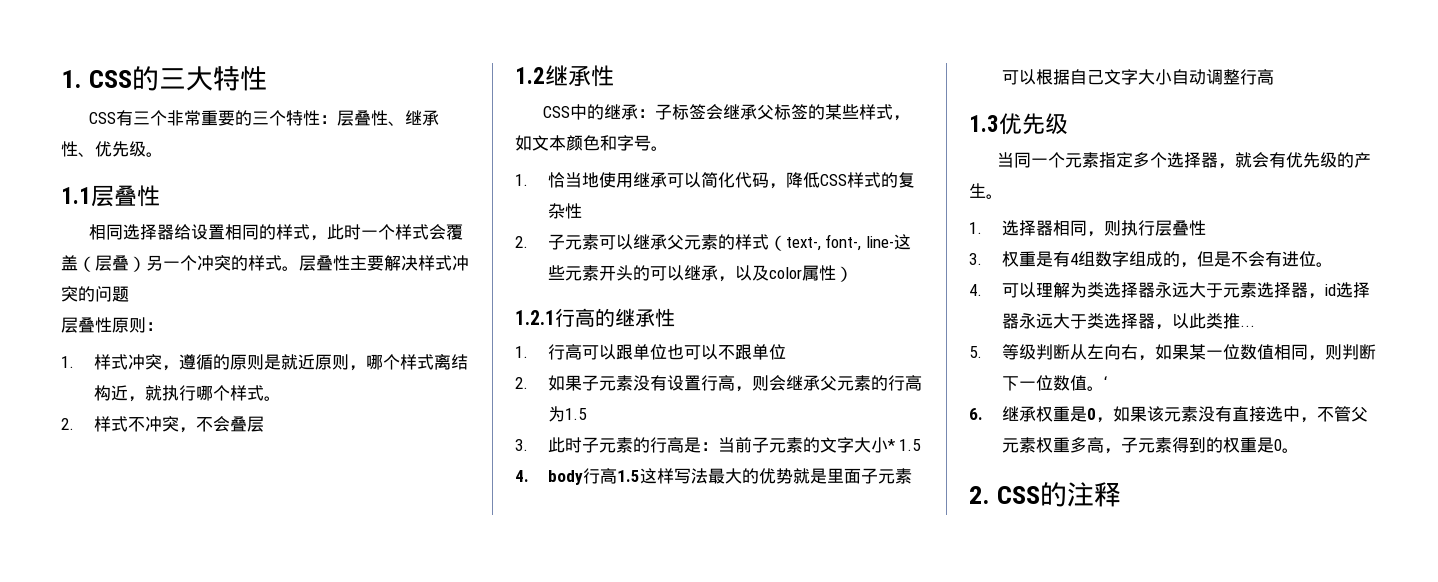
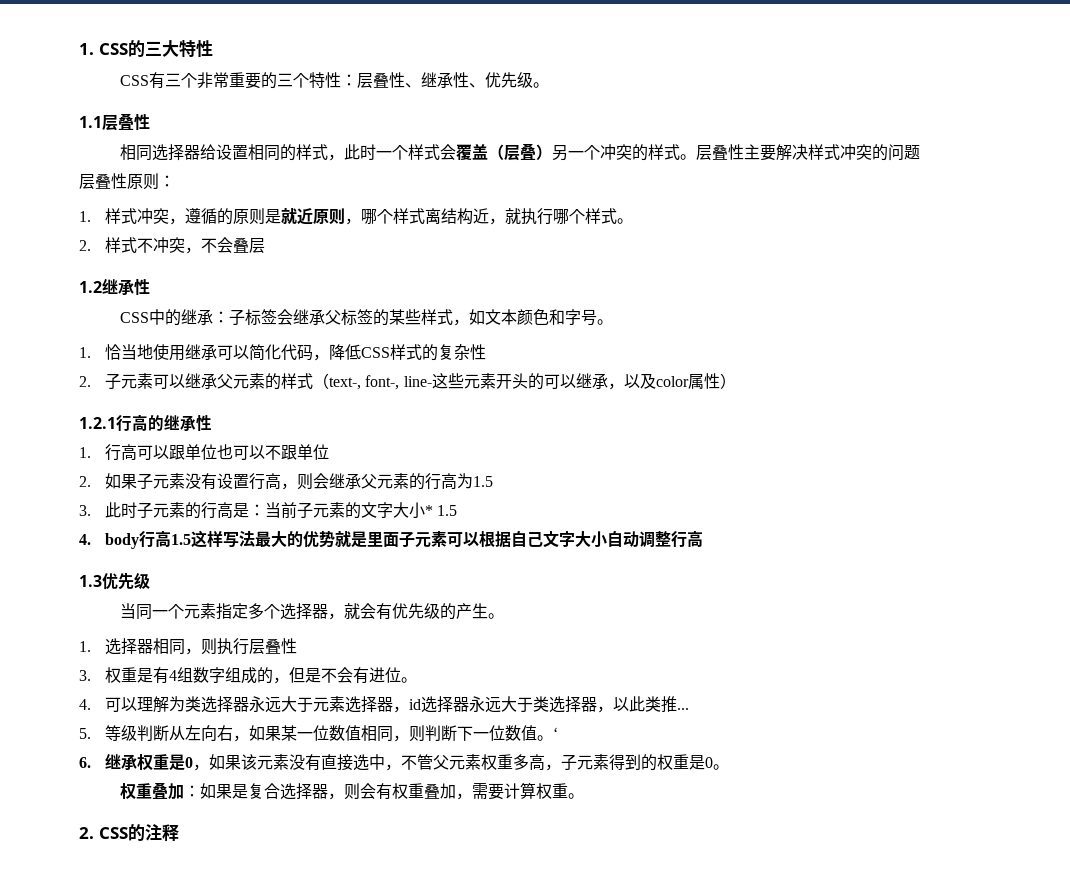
+ 权重叠加：如果是复合选择器，则会有权重叠加，需要计算权重。

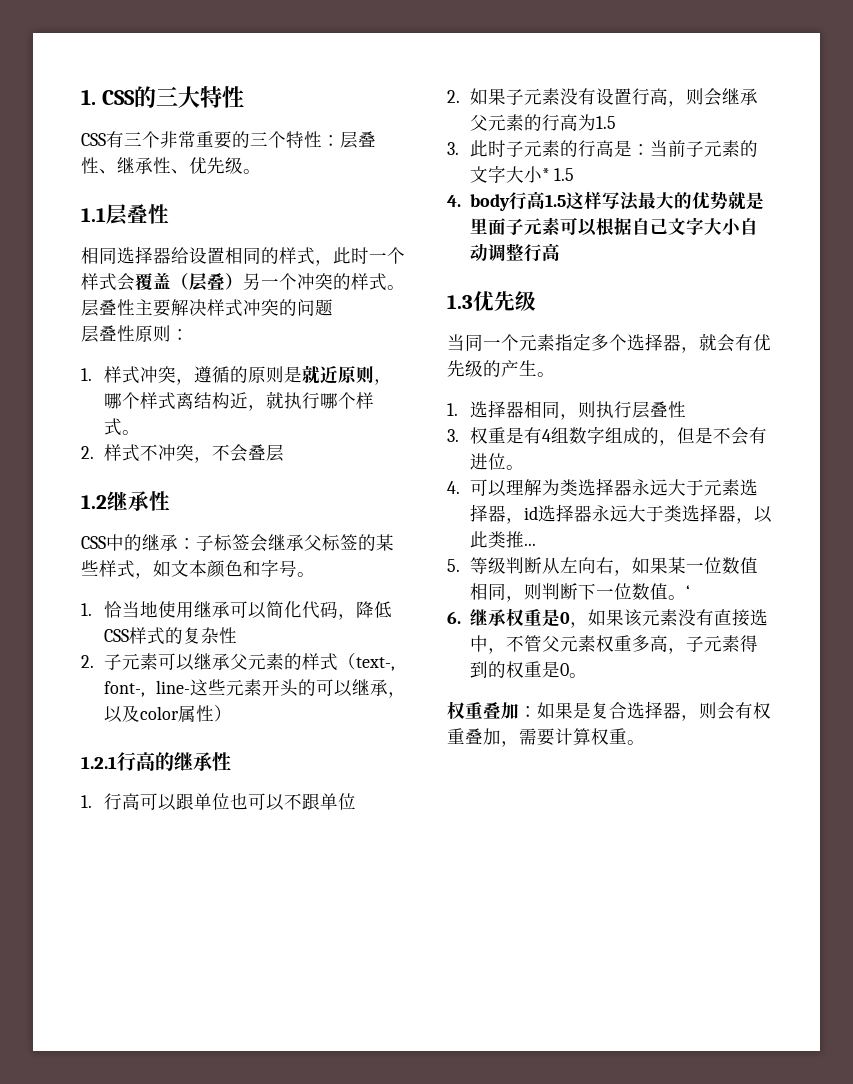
- 2. CSS的注释

